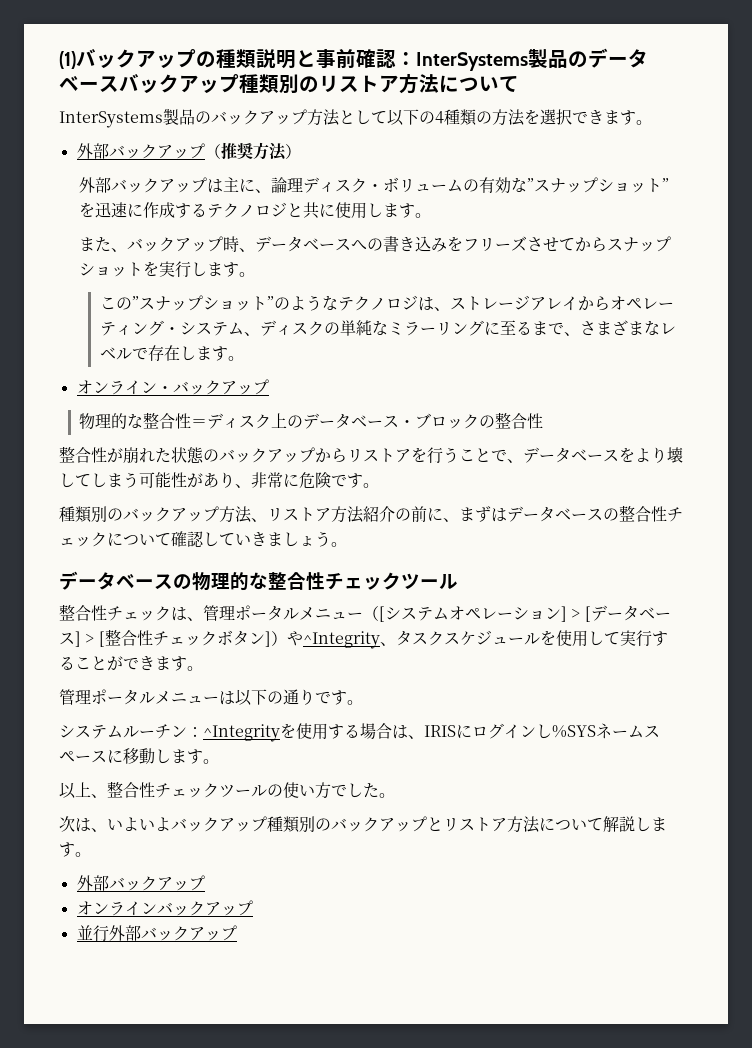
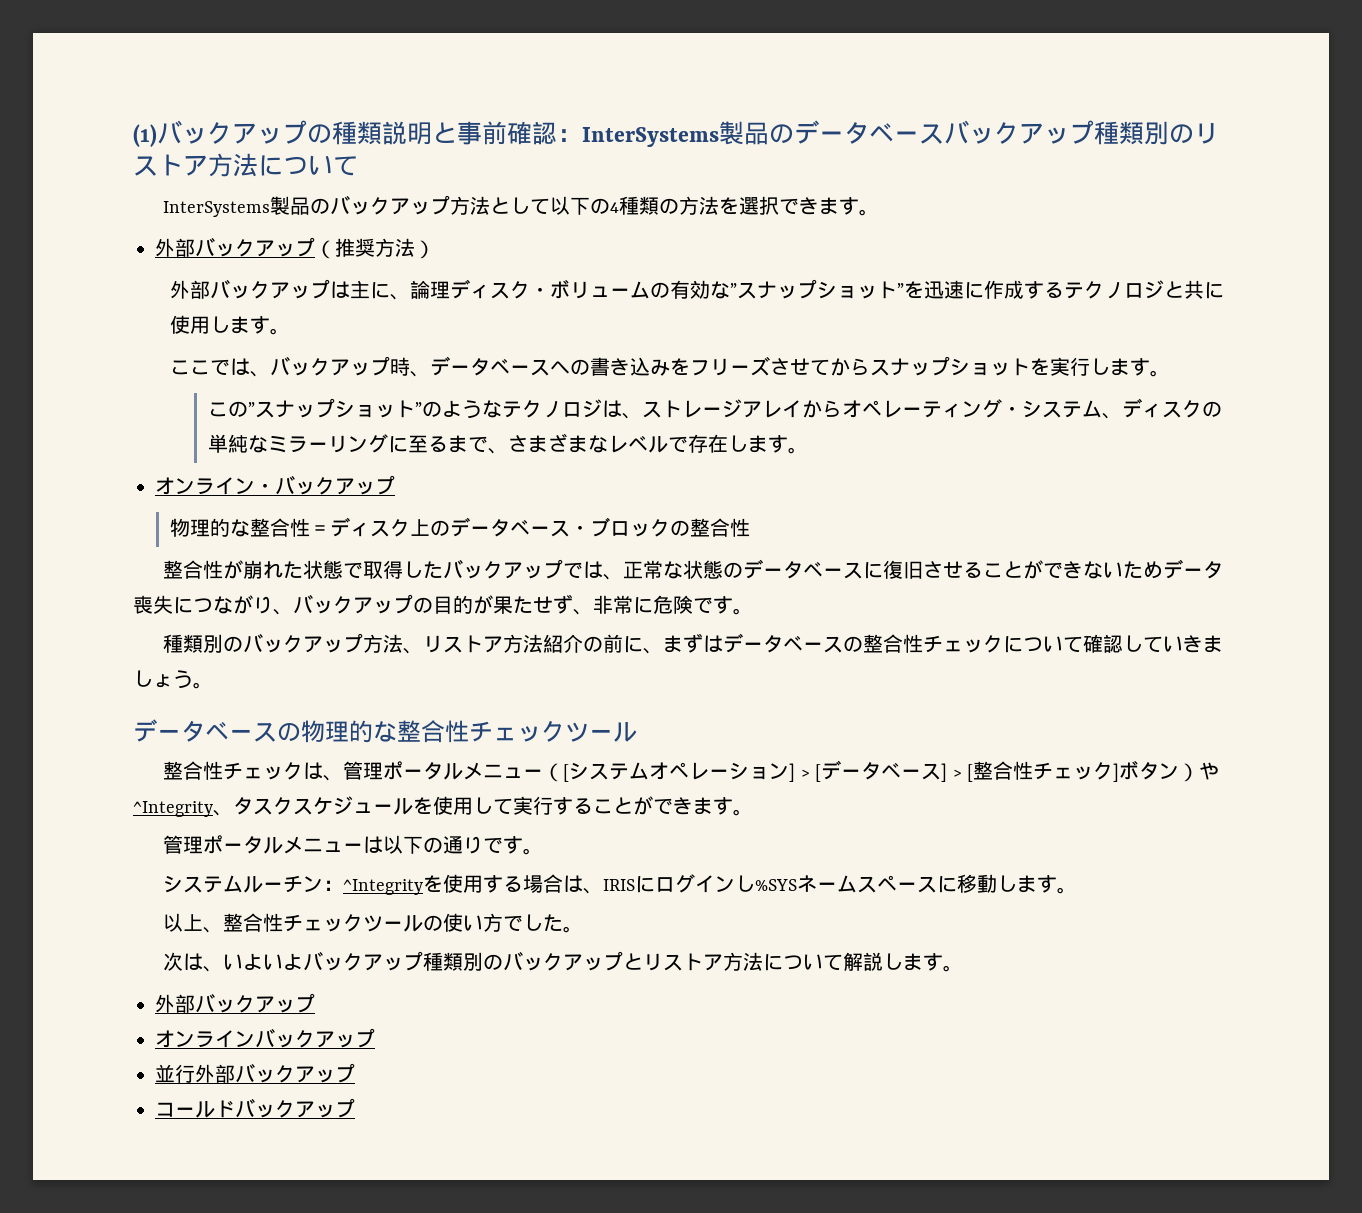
- また、バックアップ時、データベースへの書き込みをフリーズさせてからスナップショットを実行します。
+ ここでは、バックアップ時、データベースへの書き込みをフリーズさせてからスナップショットを実行します。
- 整合性が崩れた状態のバックアップからリストアを行うことで、データベースをより壊してしまう可能性があり、非常に危険です。
+ 整合性が崩れた状態で取得したバックアップでは、正常な状態のデータベースに復旧させることができないためデータ喪失につながり、バックアップの目的が果たせず、非常に危険です。
- 整合性チェックは、管理ポータルメニュー（[システムオペレーション] > [データベース] > [整合性チェックボタン]）や^Integrity、タスクスケジュールを使用して実行することができます。
+ 整合性チェックは、管理ポータルメニュー（[システムオペレーション] > [データベース] > [整合性チェック]ボタン）や^Integrity、タスクスケジュールを使用して実行することができます。
+ コールドバックアップ

